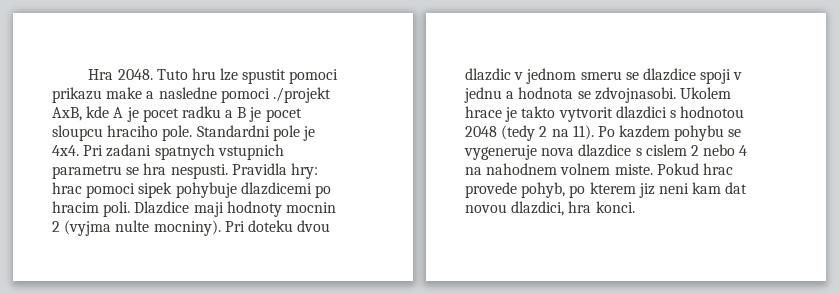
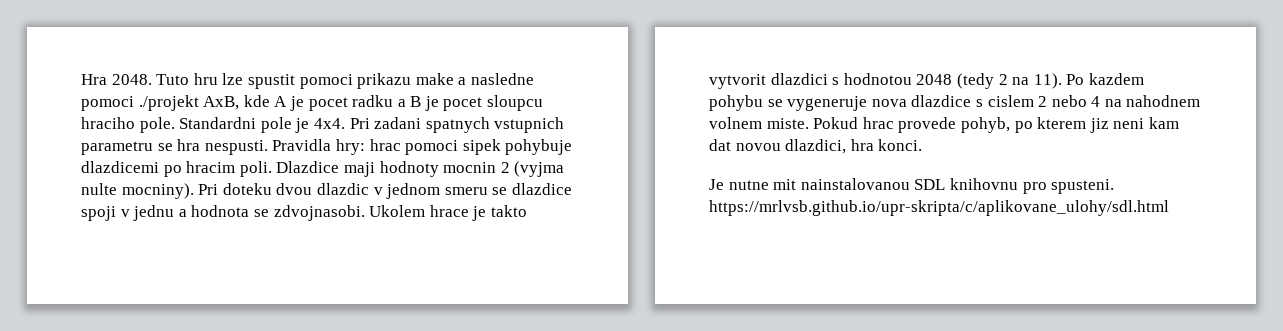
+ Je nutne mit nainstalovanou SDL knihovnu pro spusteni. https://mrlvsb.github.io/upr-skripta/c/aplikovane_ulohy/sdl.html

